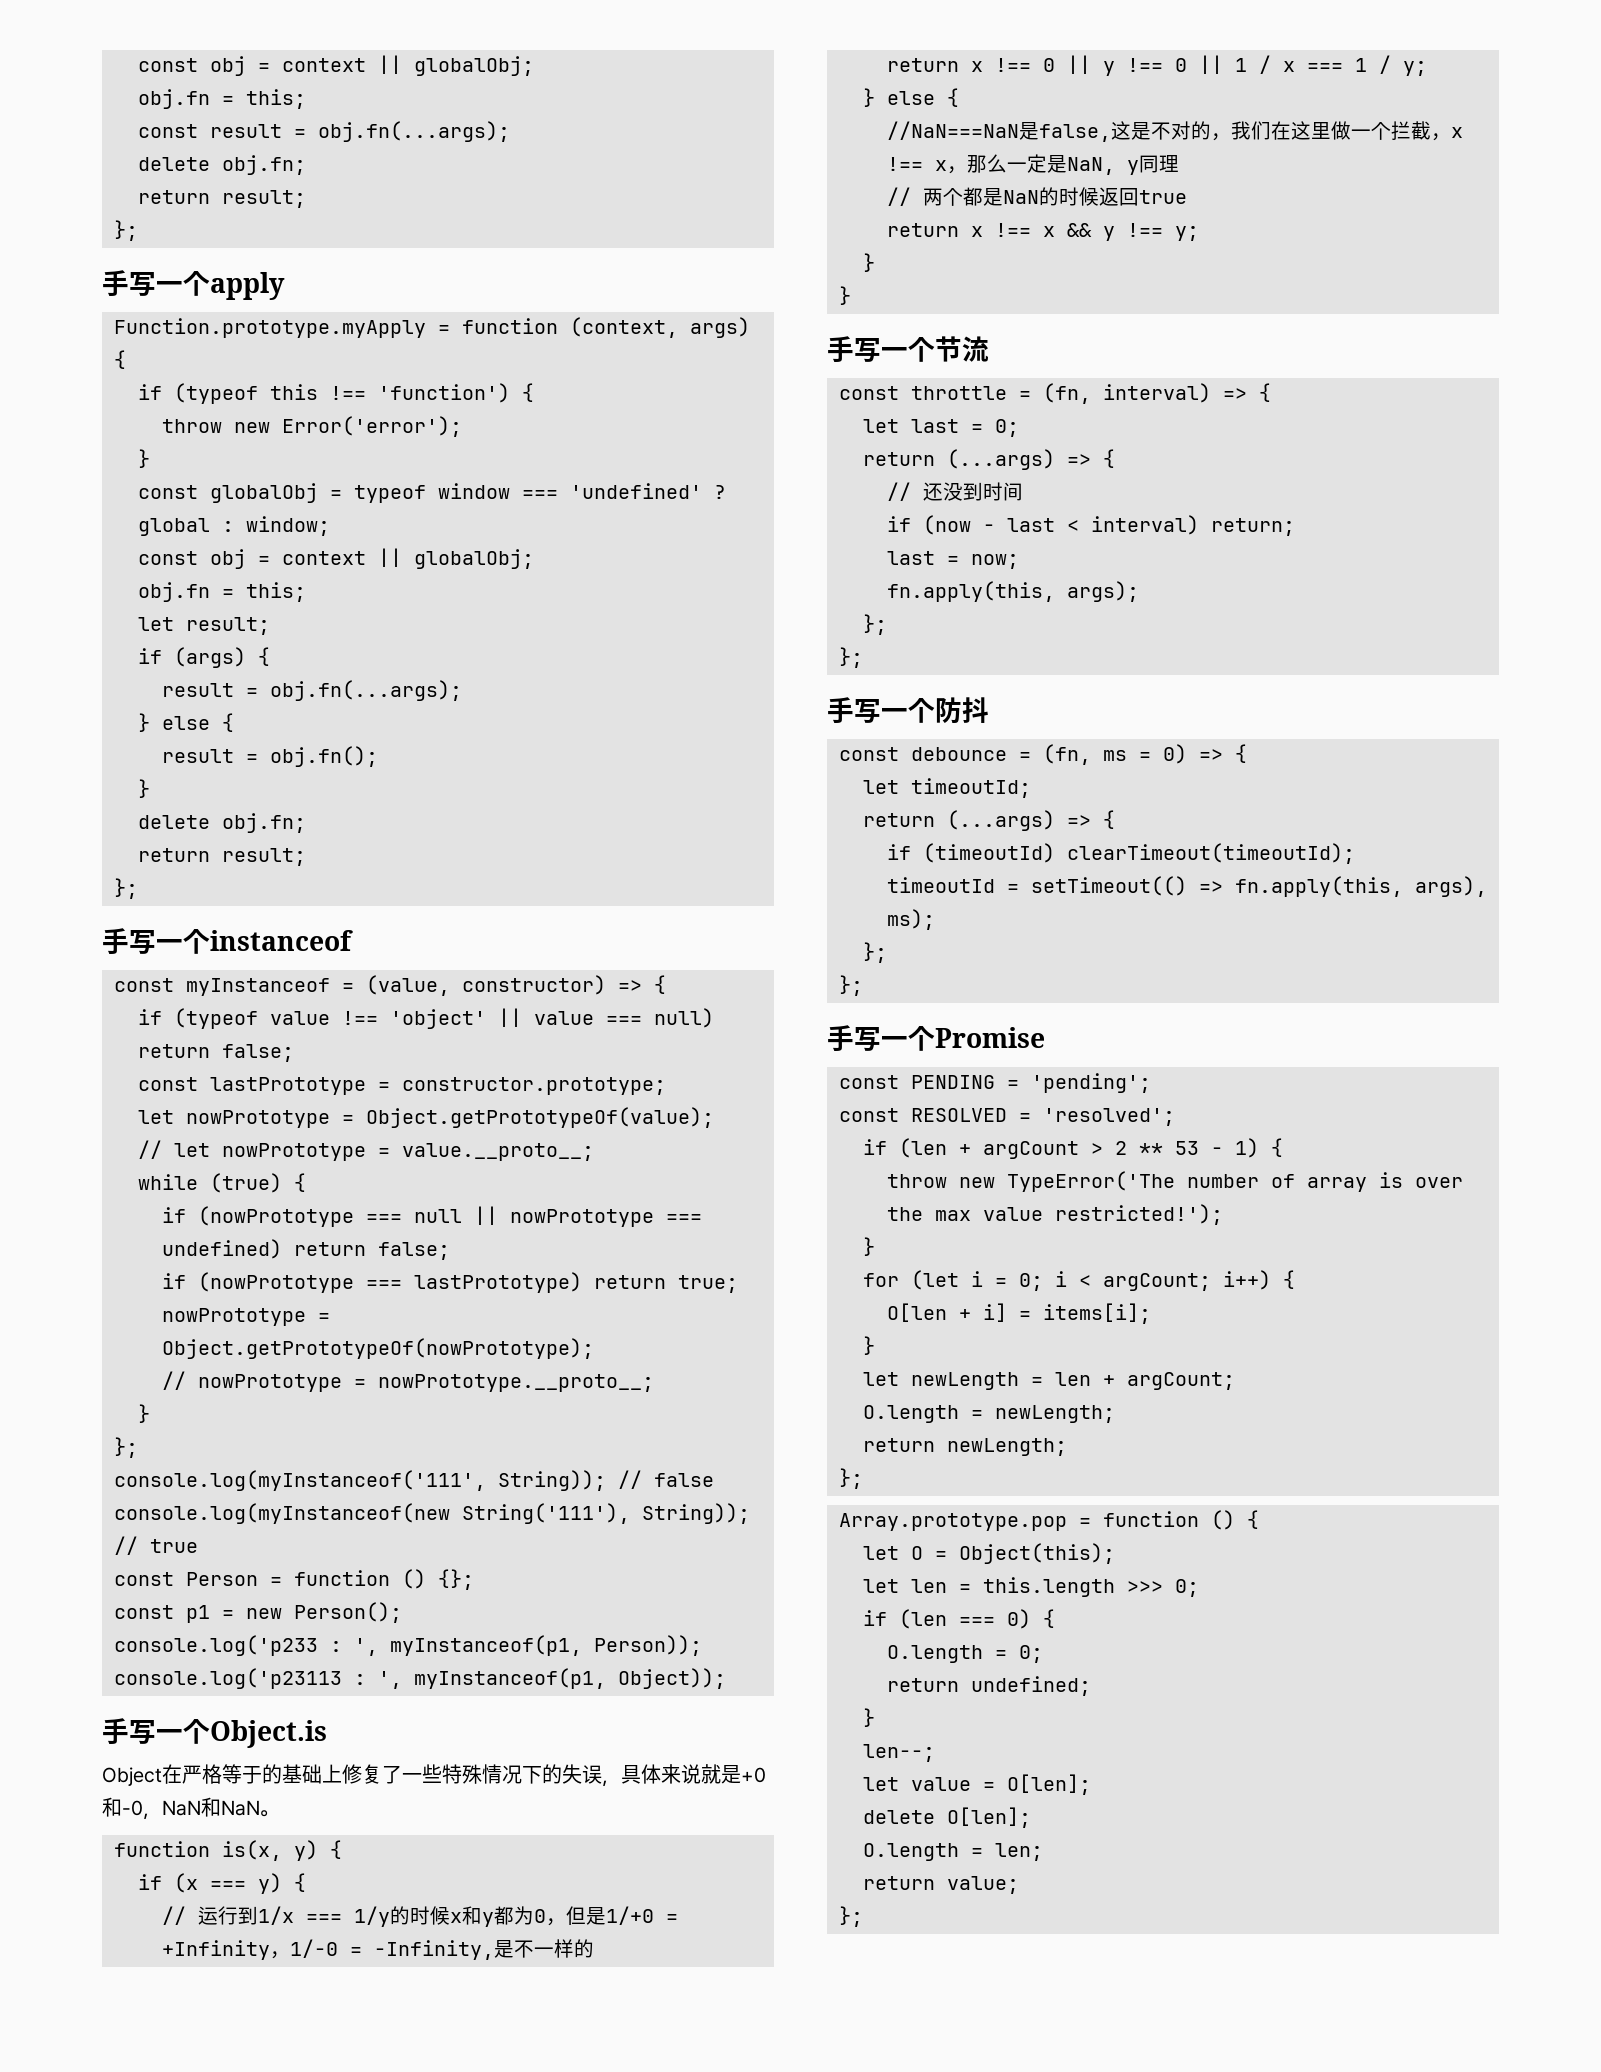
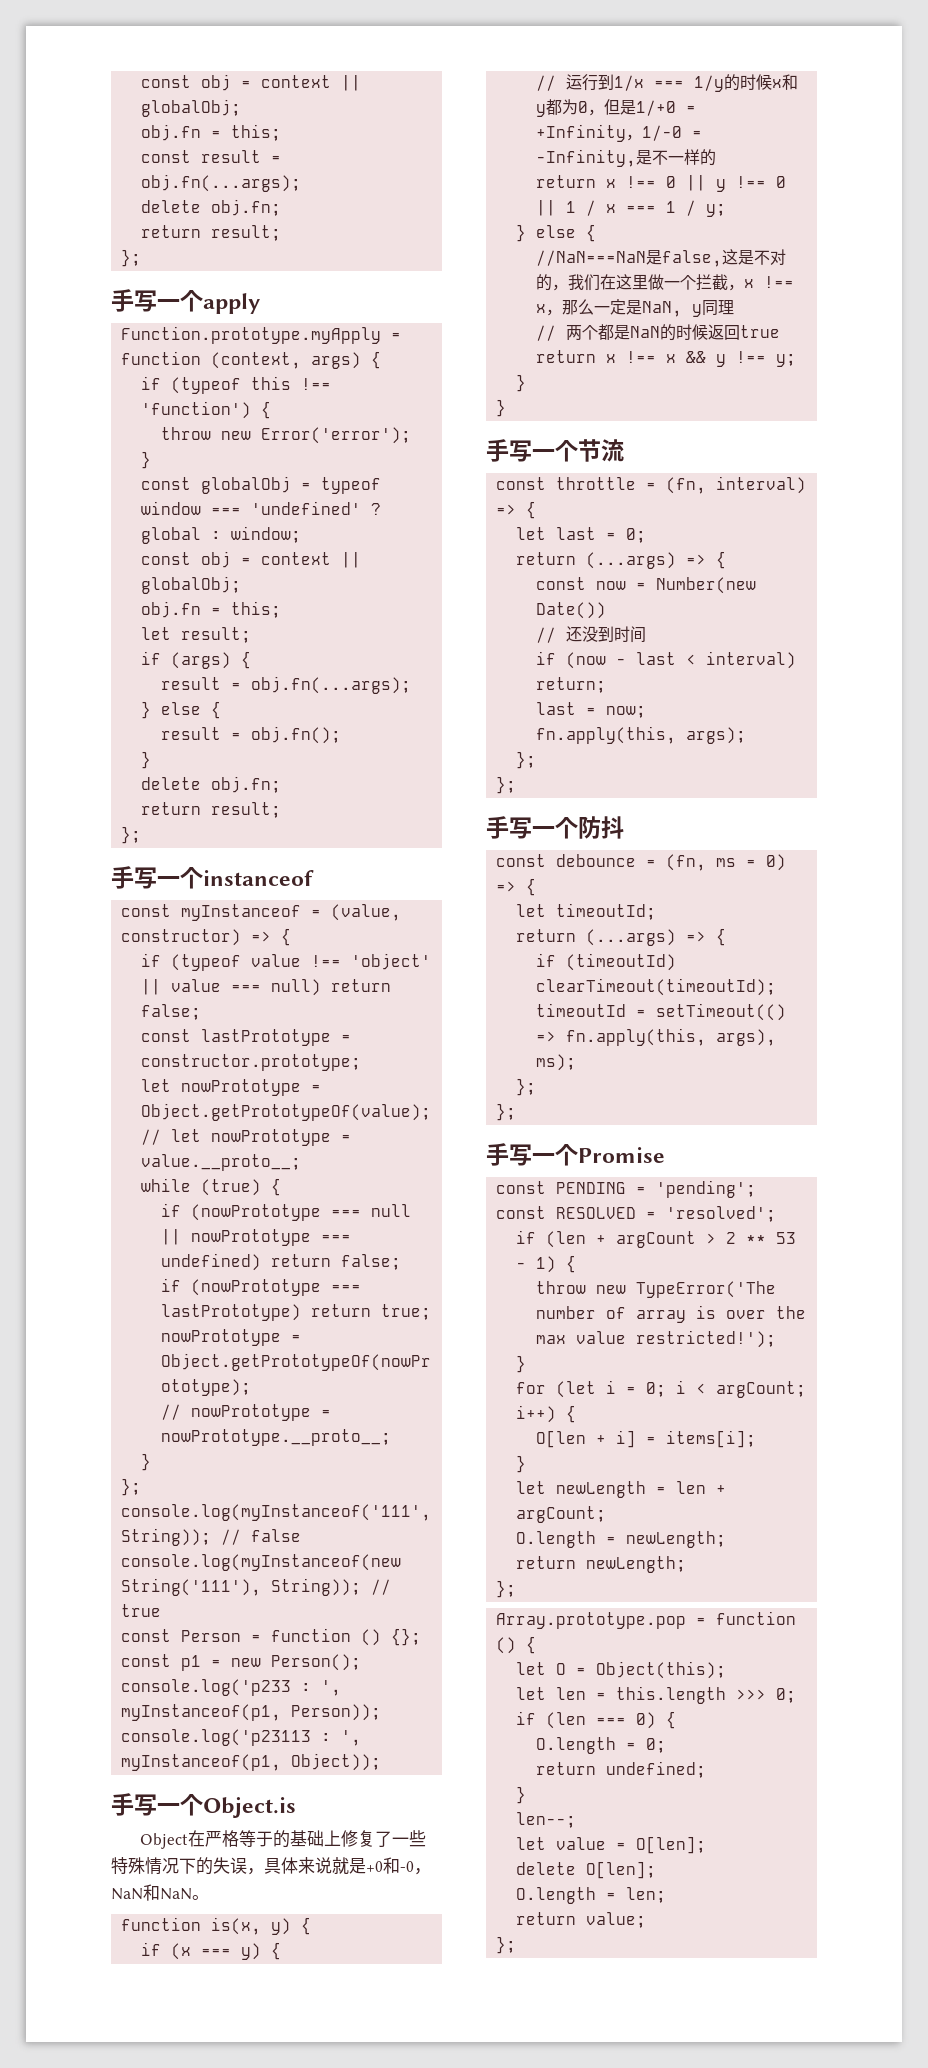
+ const now = Number(new Date())

